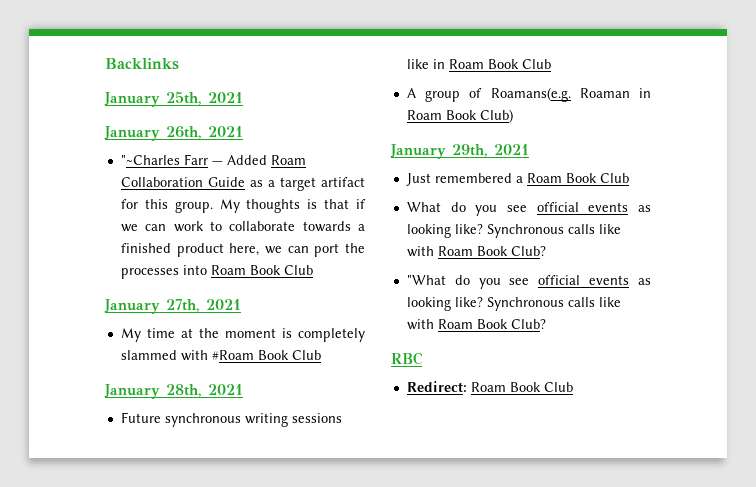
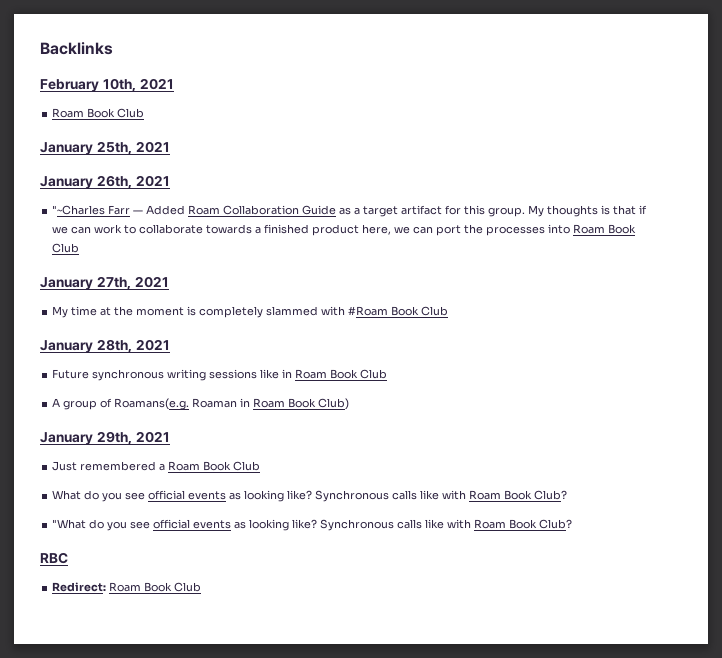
+ February 10th, 2021
+ Roam Book Club

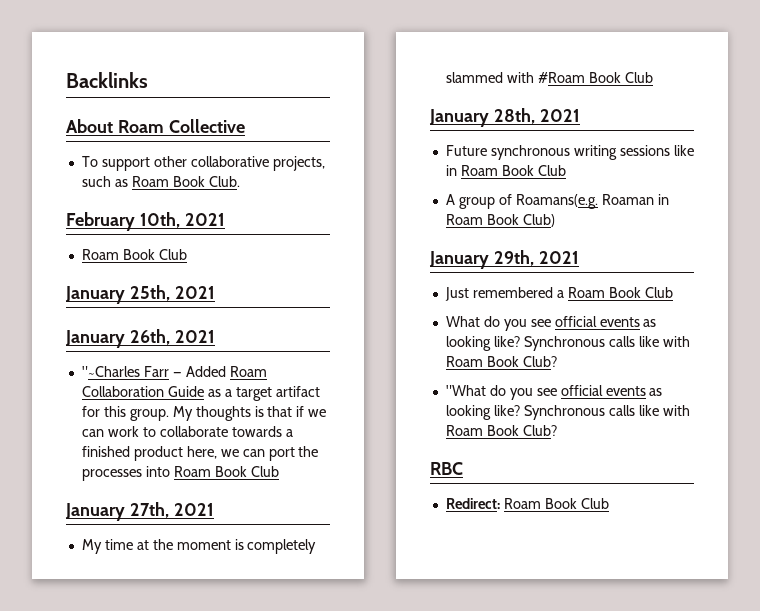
+ About Roam Collective
+ To support other collaborative projects, such as Roam Book Club.

